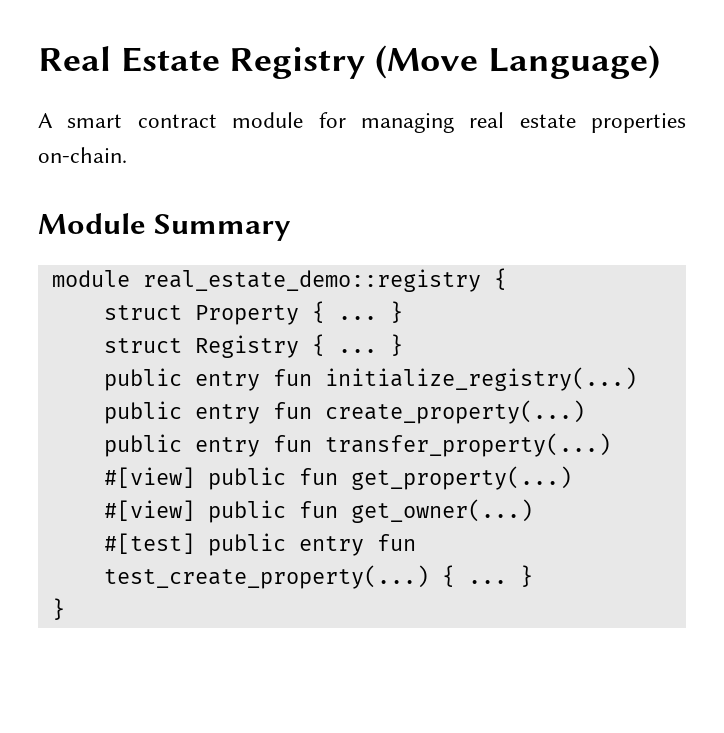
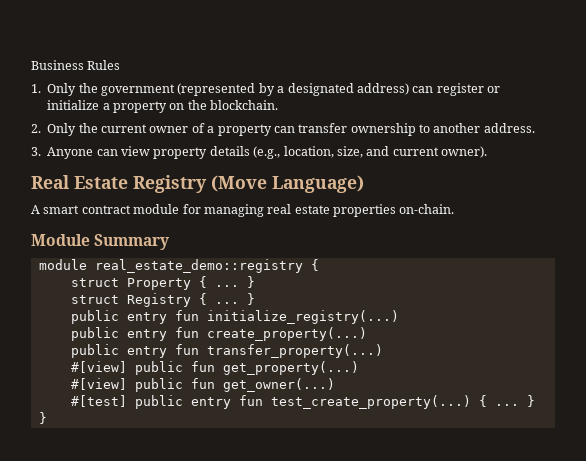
+ Business Rules
+ 1. Only the government (represented by a designated address) can register or initialize a property on the blockchain.
+ 2. Only the current owner of a property can transfer ownership to another address.
+ 3. Anyone can view property details (e.g., location, size, and current owner).

